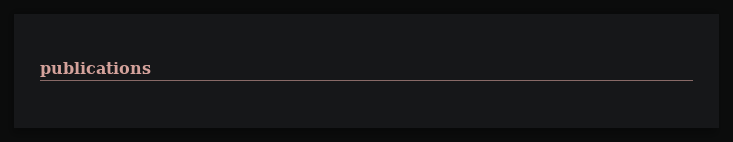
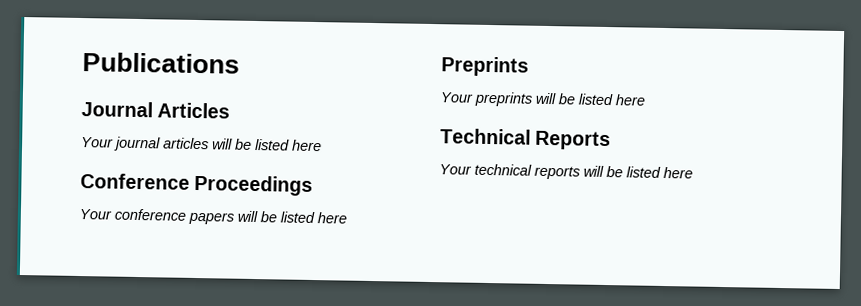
- publications
+ Publications
+ Journal Articles
+ Your journal articles will be listed here
+ Conference Proceedings
+ Your conference papers will be listed here
+ Preprints
+ Your preprints will be listed here
+ Technical Reports
+ Your technical reports will be listed here

